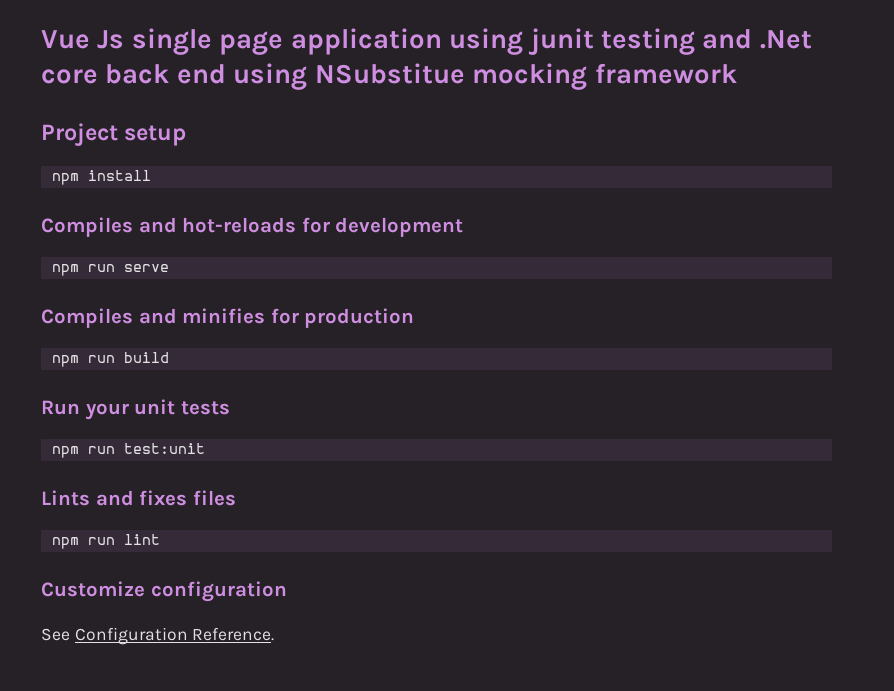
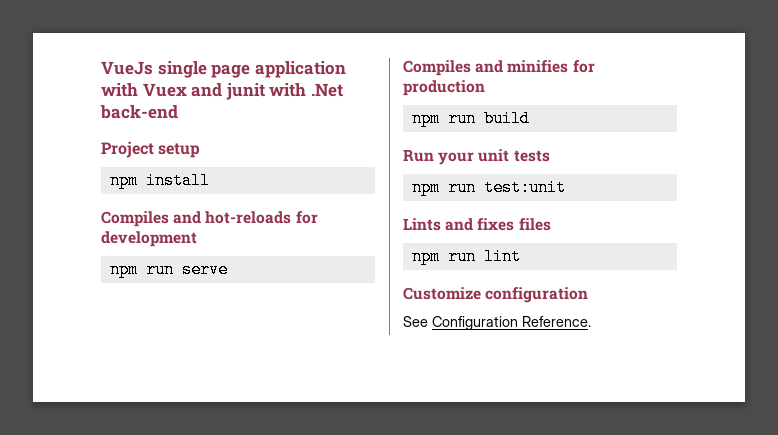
- Vue Js single page application using junit testing and .Net core back end using NSubstitue mocking framework
+ VueJs single page application with Vuex and junit with .Net back-end

